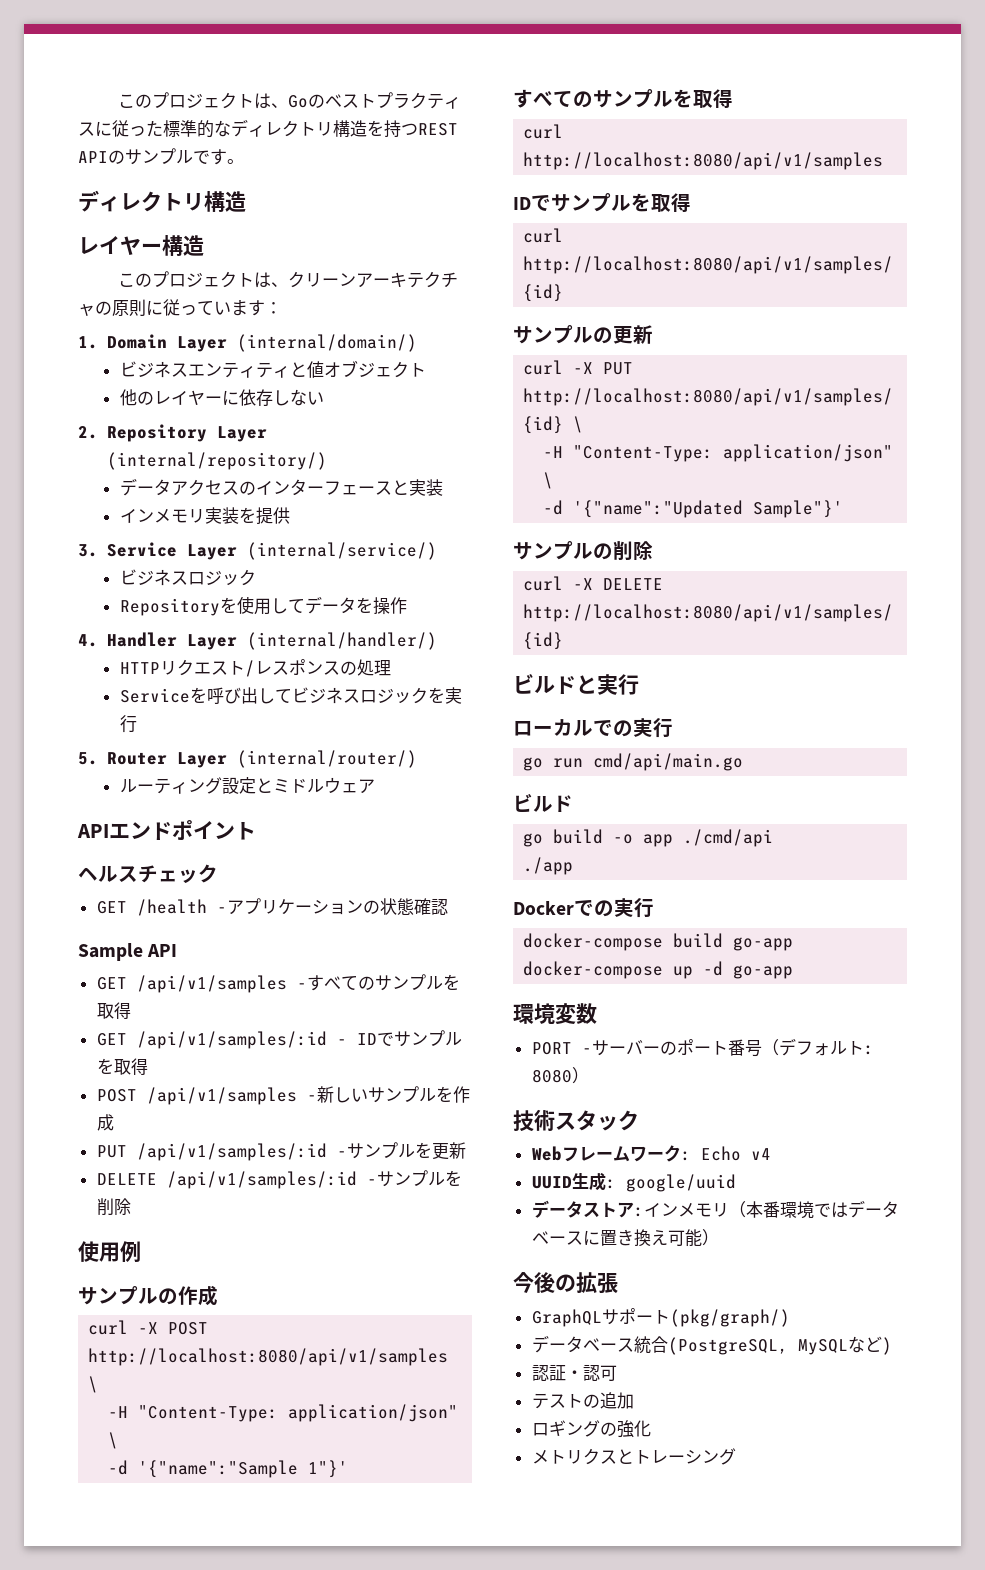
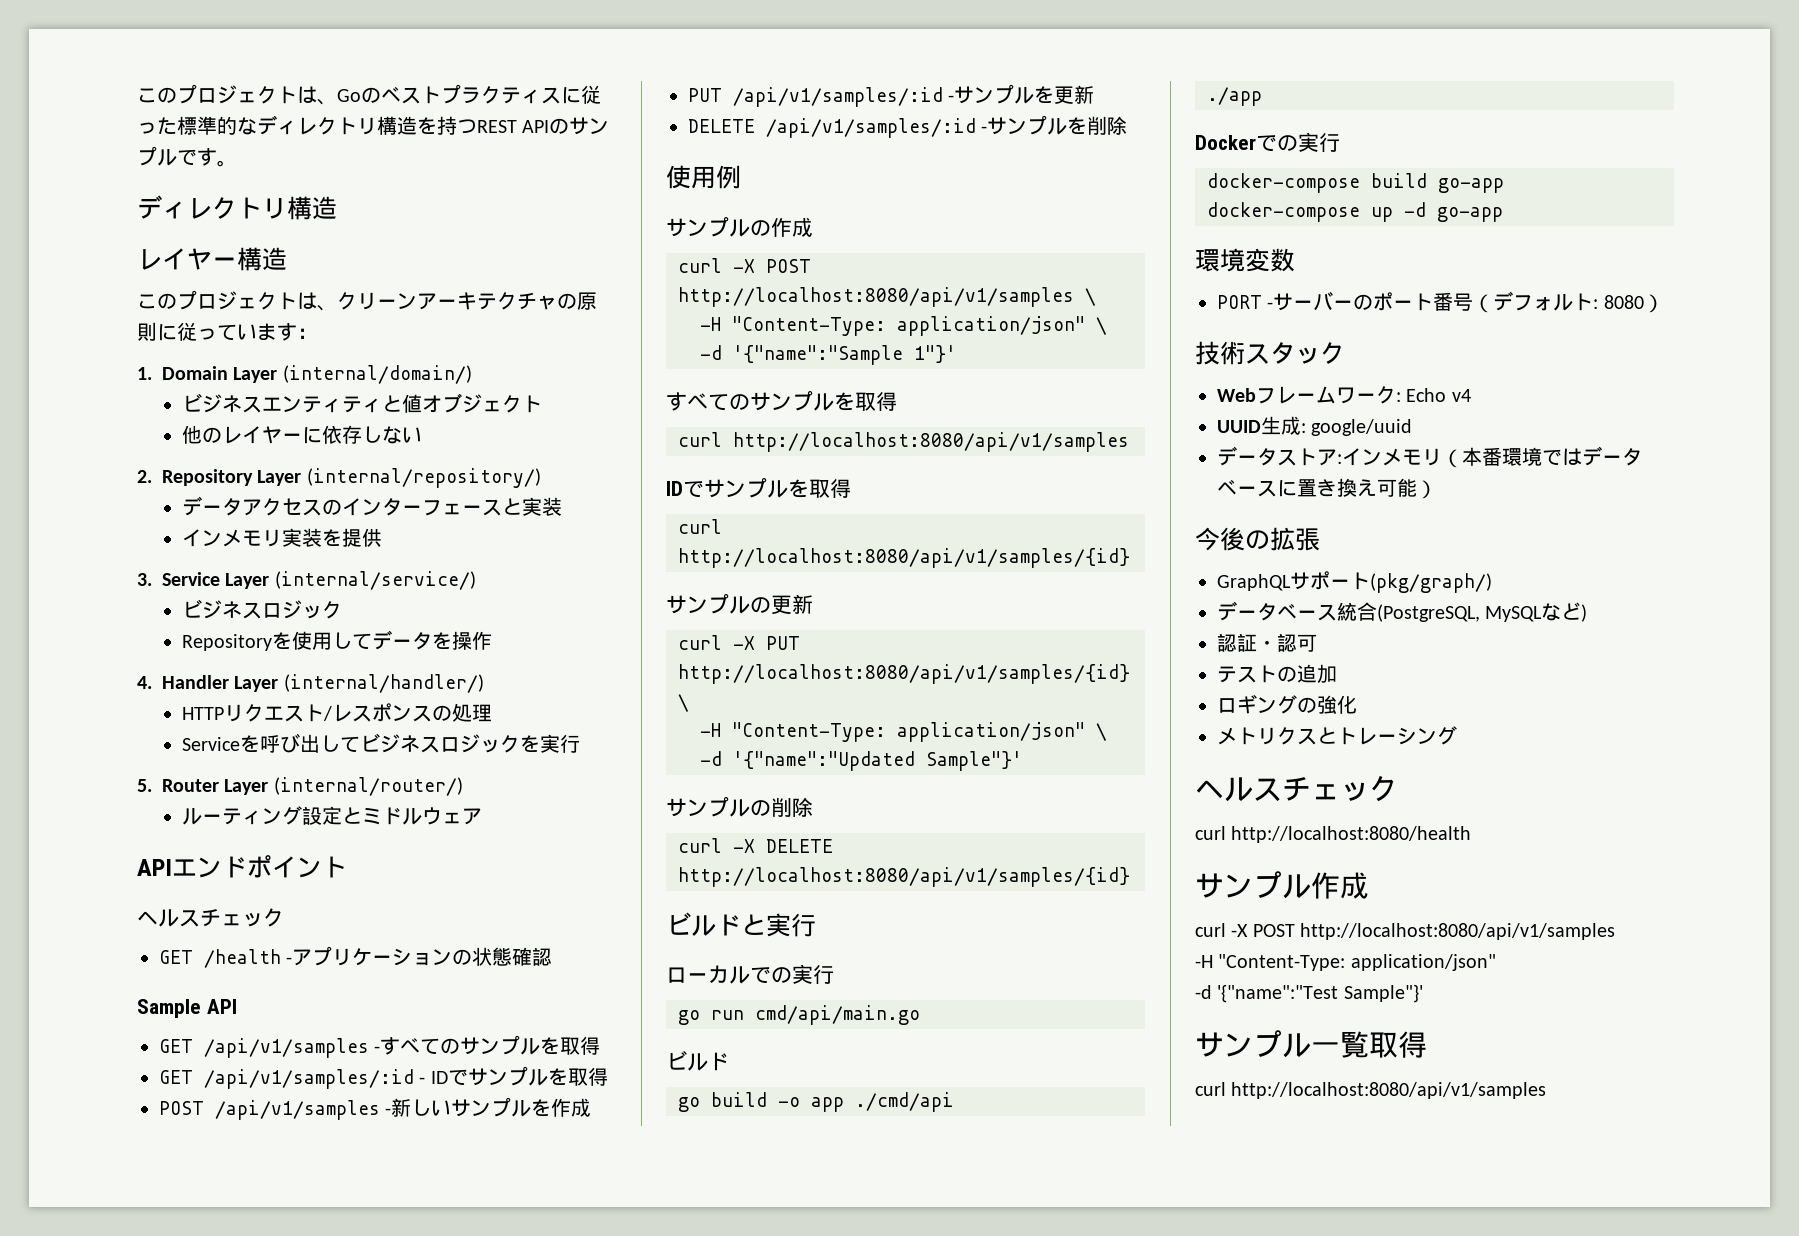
  メトリクスとトレーシング
+ ヘルスチェック
+ curl http://localhost:8080/health
+ サンプル作成
+ curl -X POST http://localhost:8080/api/v1/samples
+ -H "Content-Type: application/json"
+ -d '{"name":"Test Sample"}'
+ サンプル一覧取得
+ curl http://localhost:8080/api/v1/samples

